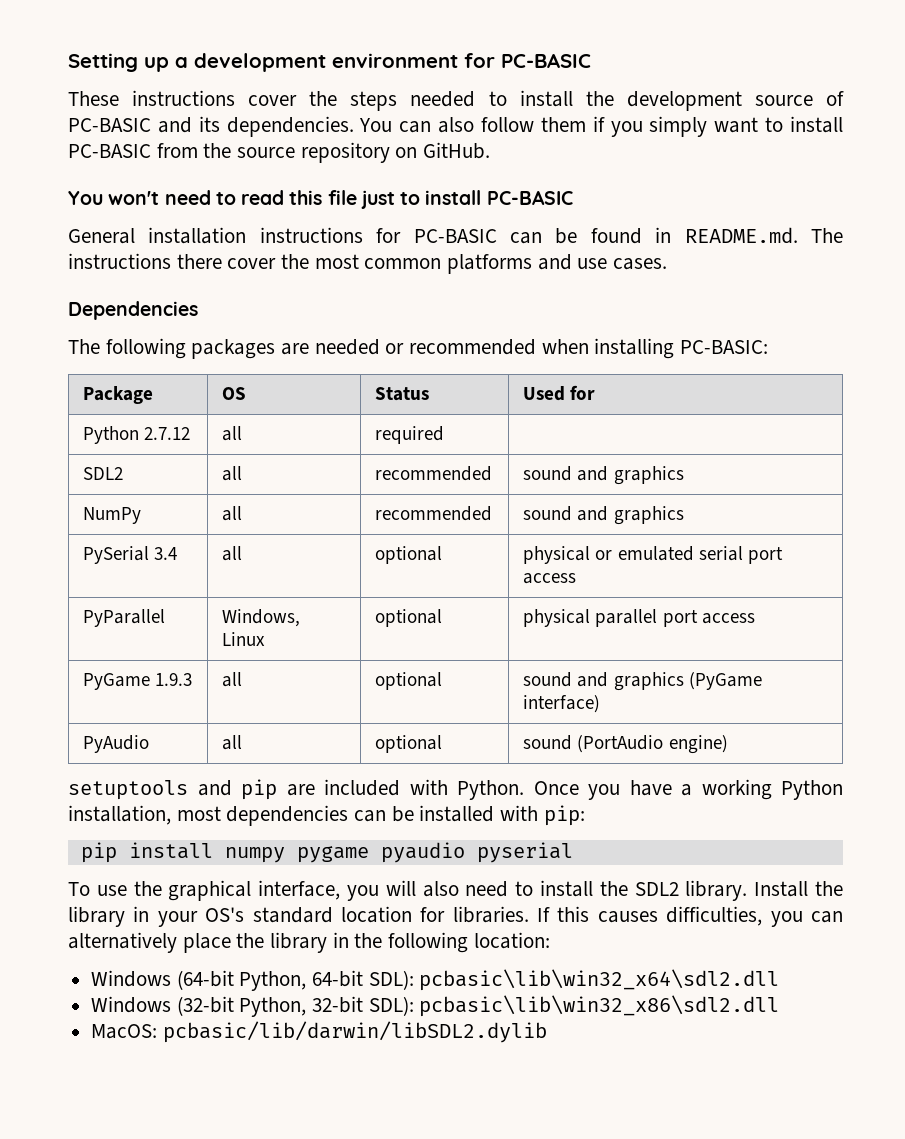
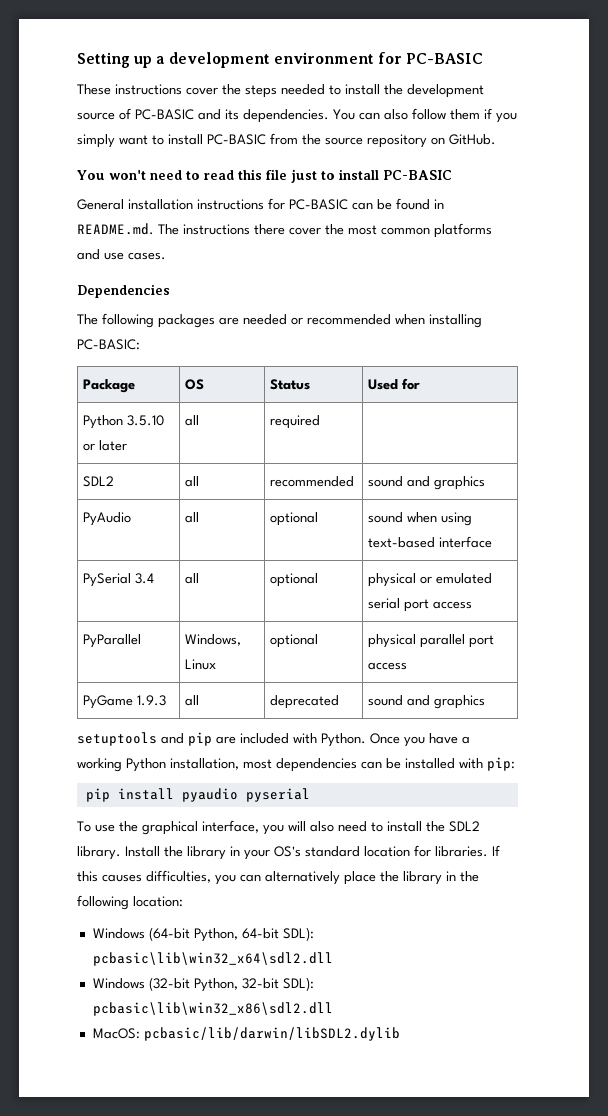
- Python 2.7.12 | all | required |
+ Python 3.5.10 or later | all | required |
- NumPy | all | recommended | sound and graphics
+ PyAudio | all | optional | sound when using text-based interface
- PyGame 1.9.3 | all | optional | sound and graphics (PyGame interface)
- PyAudio | all | optional | sound (PortAudio engine)
+ PyGame 1.9.3 | all | deprecated | sound and graphics
- pip install numpy pygame pyaudio pyserial
+ pip install pyaudio pyserial

